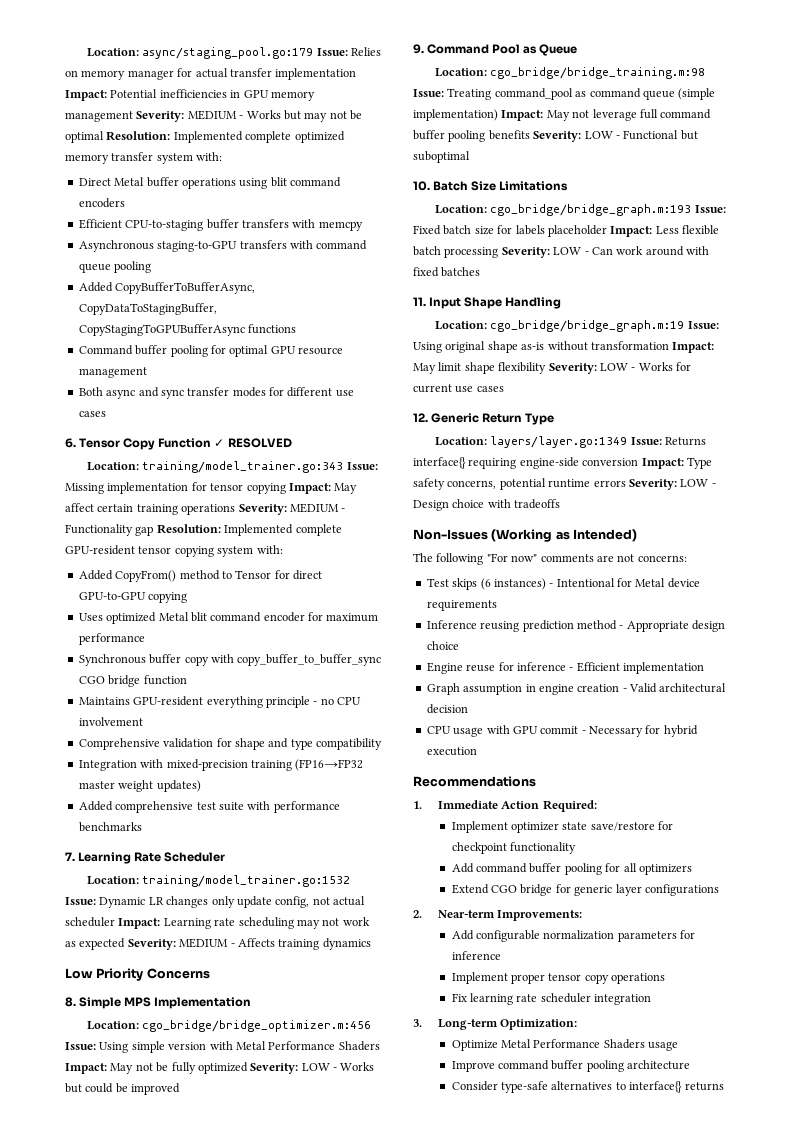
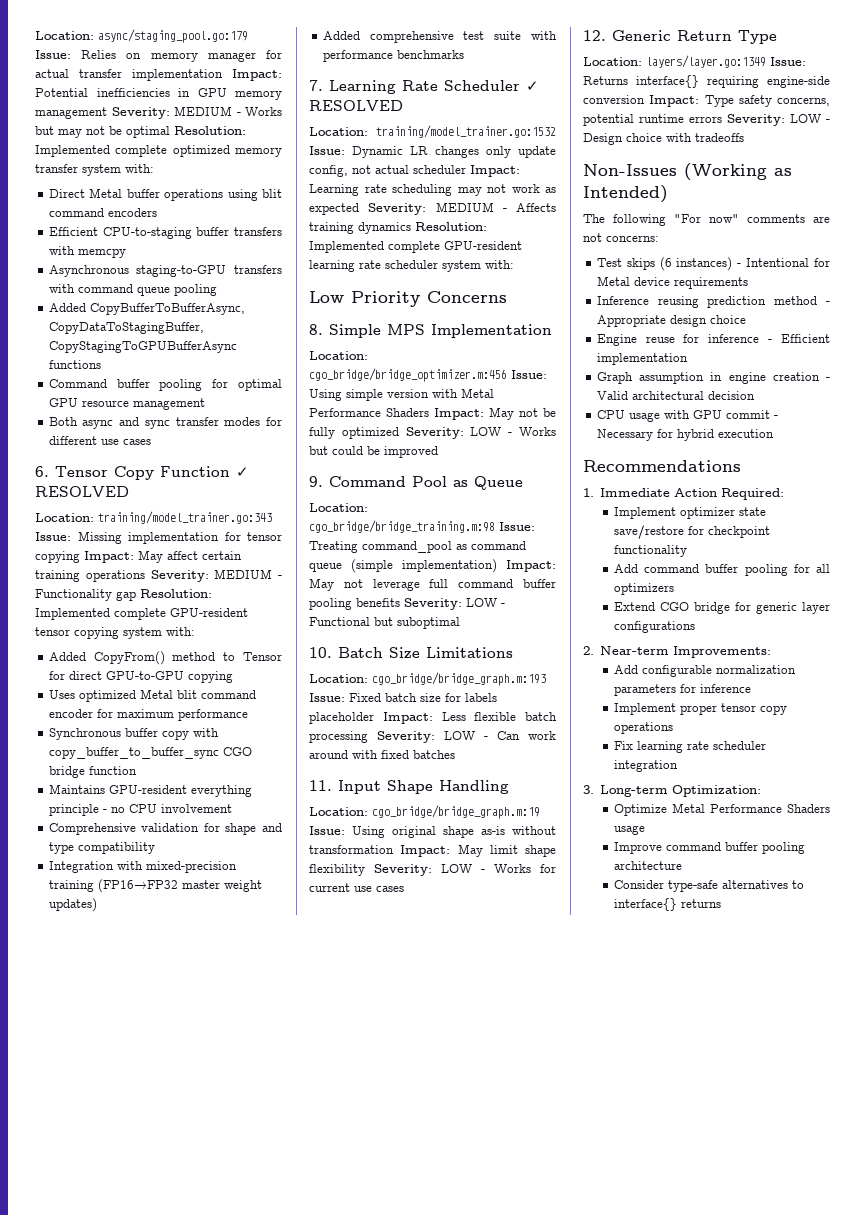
- 7. Learning Rate Scheduler
+ 7. Learning Rate Scheduler ✓ RESOLVED
- Location: training/model_trainer.go:1532 Issue: Dynamic LR changes only update config, not actual scheduler Impact: Learning rate scheduling may not work as expected Severity: MEDIUM - Affects training dynamics
+ Location: training/model_trainer.go:1532 Issue: Dynamic LR changes only update config, not actual scheduler Impact: Learning rate scheduling may not work as expected Severity: MEDIUM - Affects training dynamics Resolution: Implemented complete GPU-resident learning rate scheduler system with:

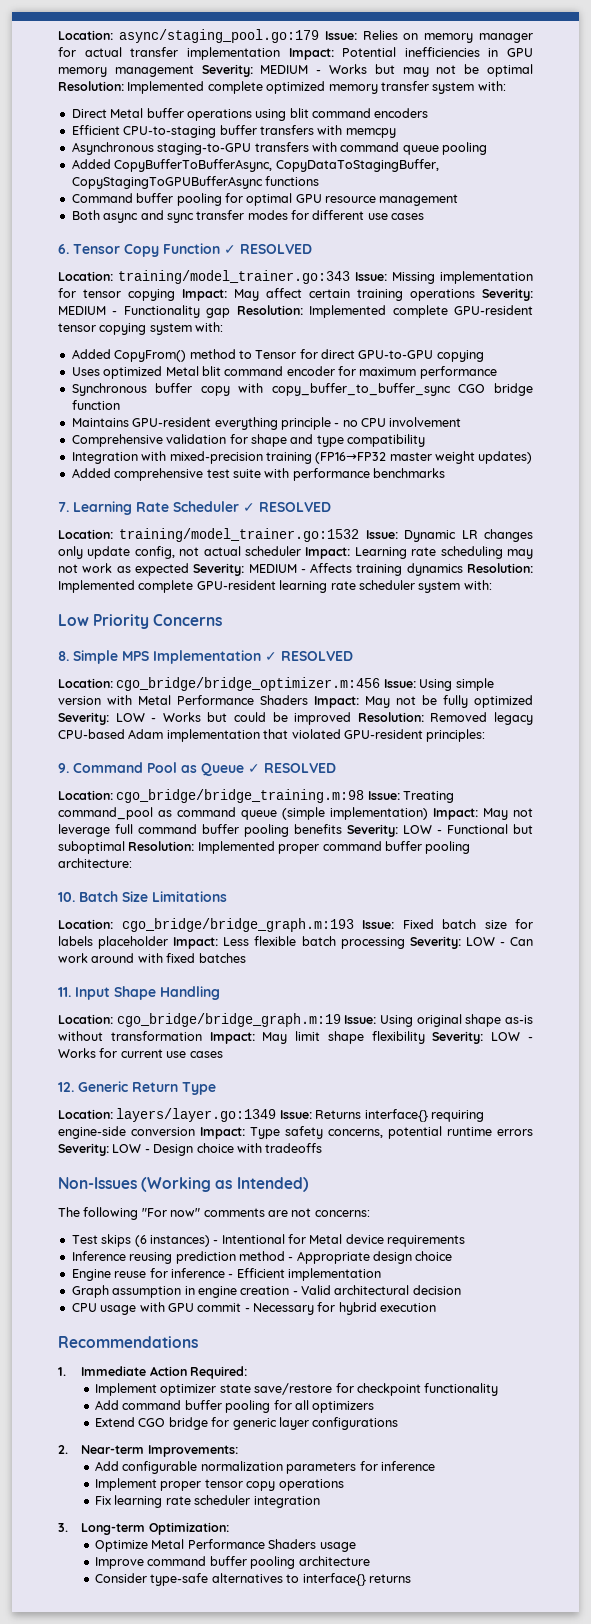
- 8. Simple MPS Implementation
+ 8. Simple MPS Implementation ✓ RESOLVED
- Location: cgo_bridge/bridge_optimizer.m:456 Issue: Using simple version with Metal Performance Shaders Impact: May not be fully optimized Severity: LOW - Works but could be improved
+ Location: cgo_bridge/bridge_optimizer.m:456 Issue: Using simple version with Metal Performance Shaders Impact: May not be fully optimized Severity: LOW - Works but could be improved Resolution: Removed legacy CPU-based Adam implementation that violated GPU-resident principles:
- 9. Command Pool as Queue
+ 9. Command Pool as Queue ✓ RESOLVED
- Location: cgo_bridge/bridge_training.m:98 Issue: Treating command_pool as command queue (simple implementation) Impact: May not leverage full command buffer pooling benefits Severity: LOW - Functional but suboptimal
+ Location: cgo_bridge/bridge_training.m:98 Issue: Treating command_pool as command queue (simple implementation) Impact: May not leverage full command buffer pooling benefits Severity: LOW - Functional but suboptimal Resolution: Implemented proper command buffer pooling architecture:

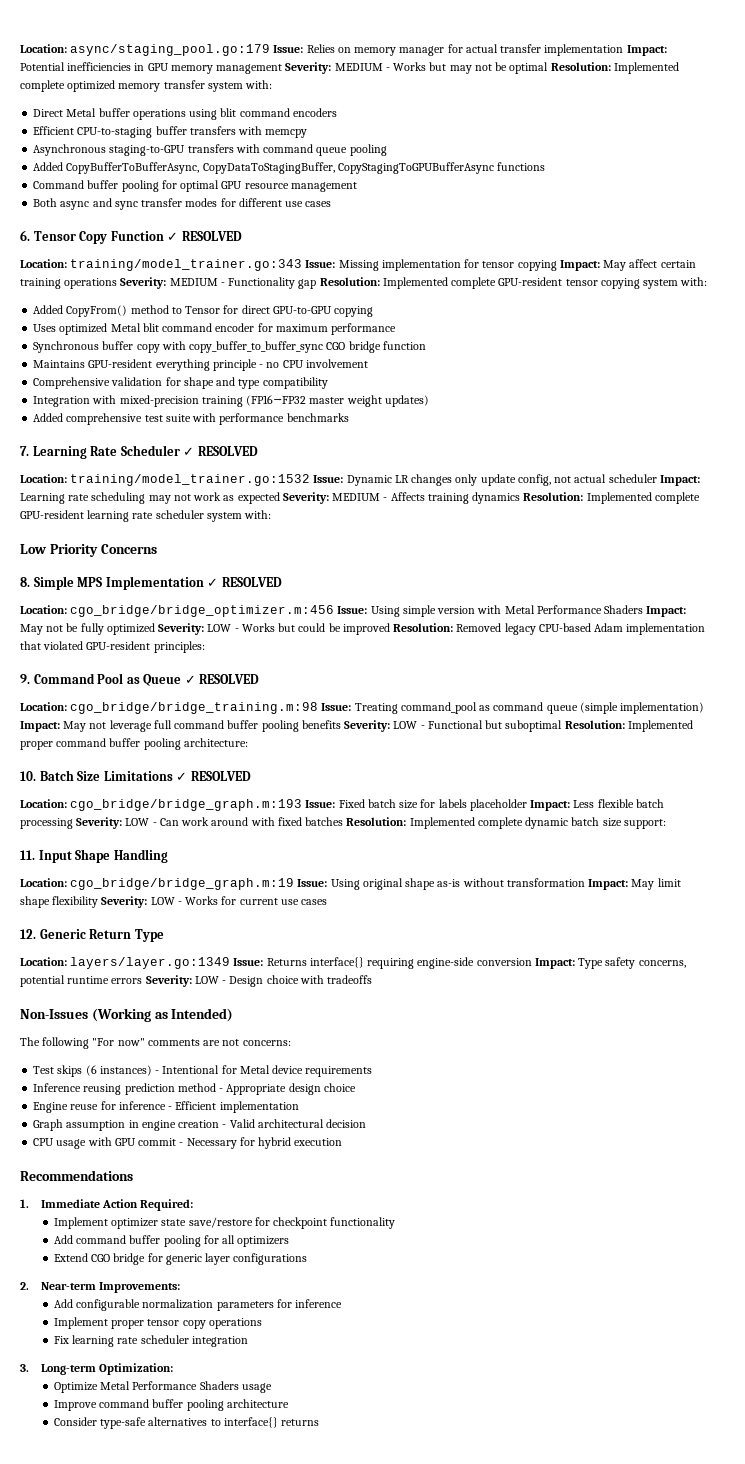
- 10. Batch Size Limitations
+ 10. Batch Size Limitations ✓ RESOLVED
- Location: cgo_bridge/bridge_graph.m:193 Issue: Fixed batch size for labels placeholder Impact: Less flexible batch processing Severity: LOW - Can work around with fixed batches
+ Location: cgo_bridge/bridge_graph.m:193 Issue: Fixed batch size for labels placeholder Impact: Less flexible batch processing Severity: LOW - Can work around with fixed batches Resolution: Implemented complete dynamic batch size support:

